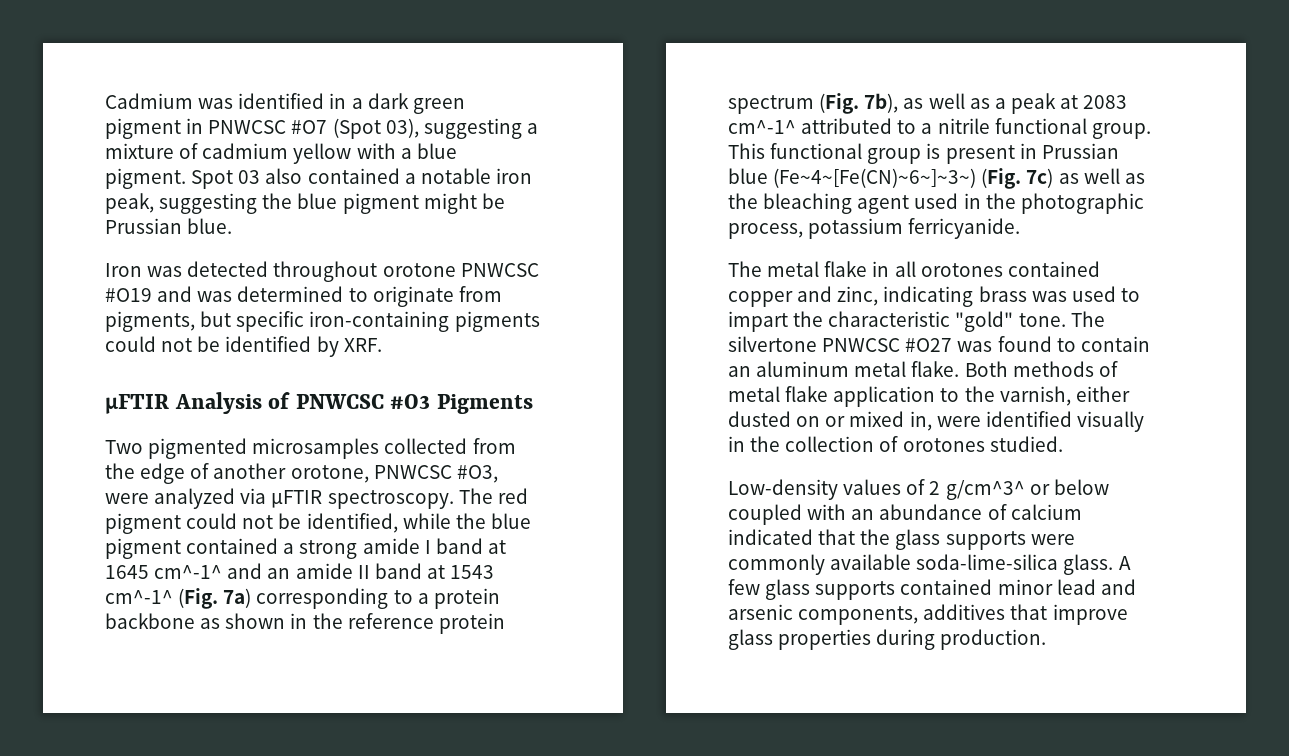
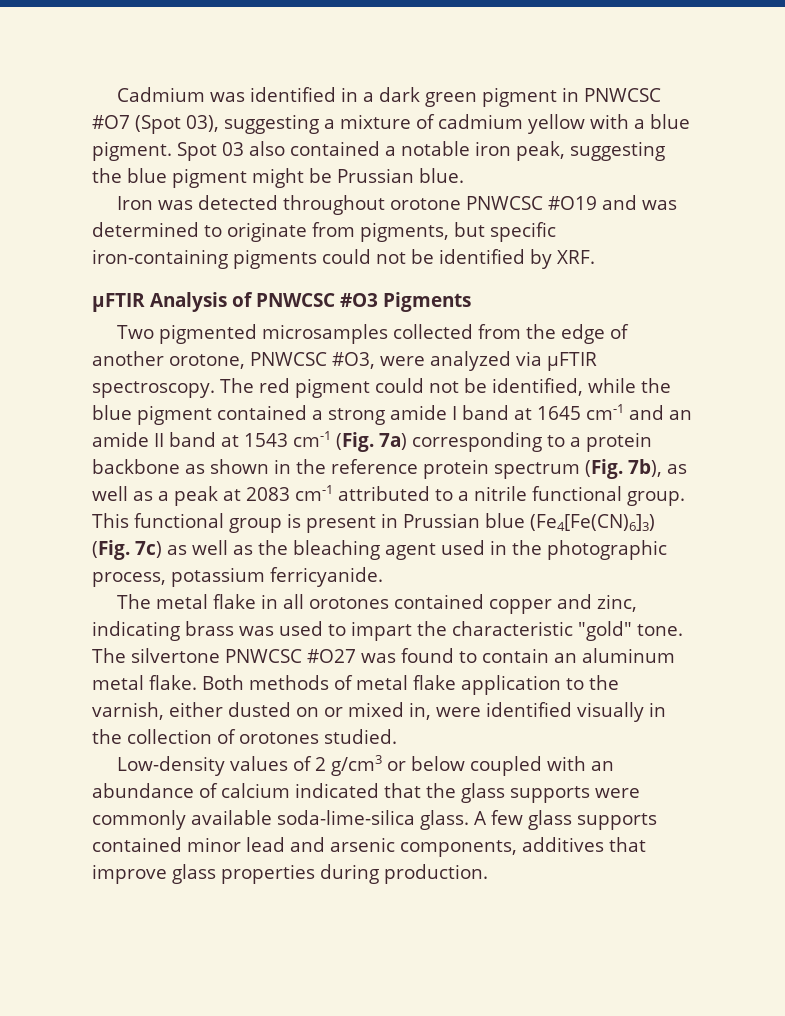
- The red pigment could not be identified, while the blue pigment contained a strong amide I band at 1645 cm^-1^ and an amide II band at 1543 cm^-1^ (Fig. 7a) corresponding to a protein backbone as shown in the reference protein spectrum (Fig. 7b), as well as a peak at 2083 cm^-1^ attributed to a nitrile functional group.
+ The red pigment could not be identified, while the blue pigment contained a strong amide I band at 1645 cm-1 and an amide II band at 1543 cm-1 (Fig. 7a) corresponding to a protein backbone as shown in the reference protein spectrum (Fig. 7b), as well as a peak at 2083 cm-1 attributed to a nitrile functional group.
- This functional group is present in Prussian blue (Fe~4~[Fe(CN)~6~]~3~) (Fig. 7c) as well as the bleaching agent used in the photographic process, potassium ferricyanide.
+ This functional group is present in Prussian blue (Fe4[Fe(CN)6]3) (Fig. 7c) as well as the bleaching agent used in the photographic process, potassium ferricyanide.
- Low-density values of 2 g/cm^3^ or below coupled with an abundance of calcium indicated that the glass supports were commonly available soda-lime-silica glass.
+ Low-density values of 2 g/cm3 or below coupled with an abundance of calcium indicated that the glass supports were commonly available soda-lime-silica glass.

